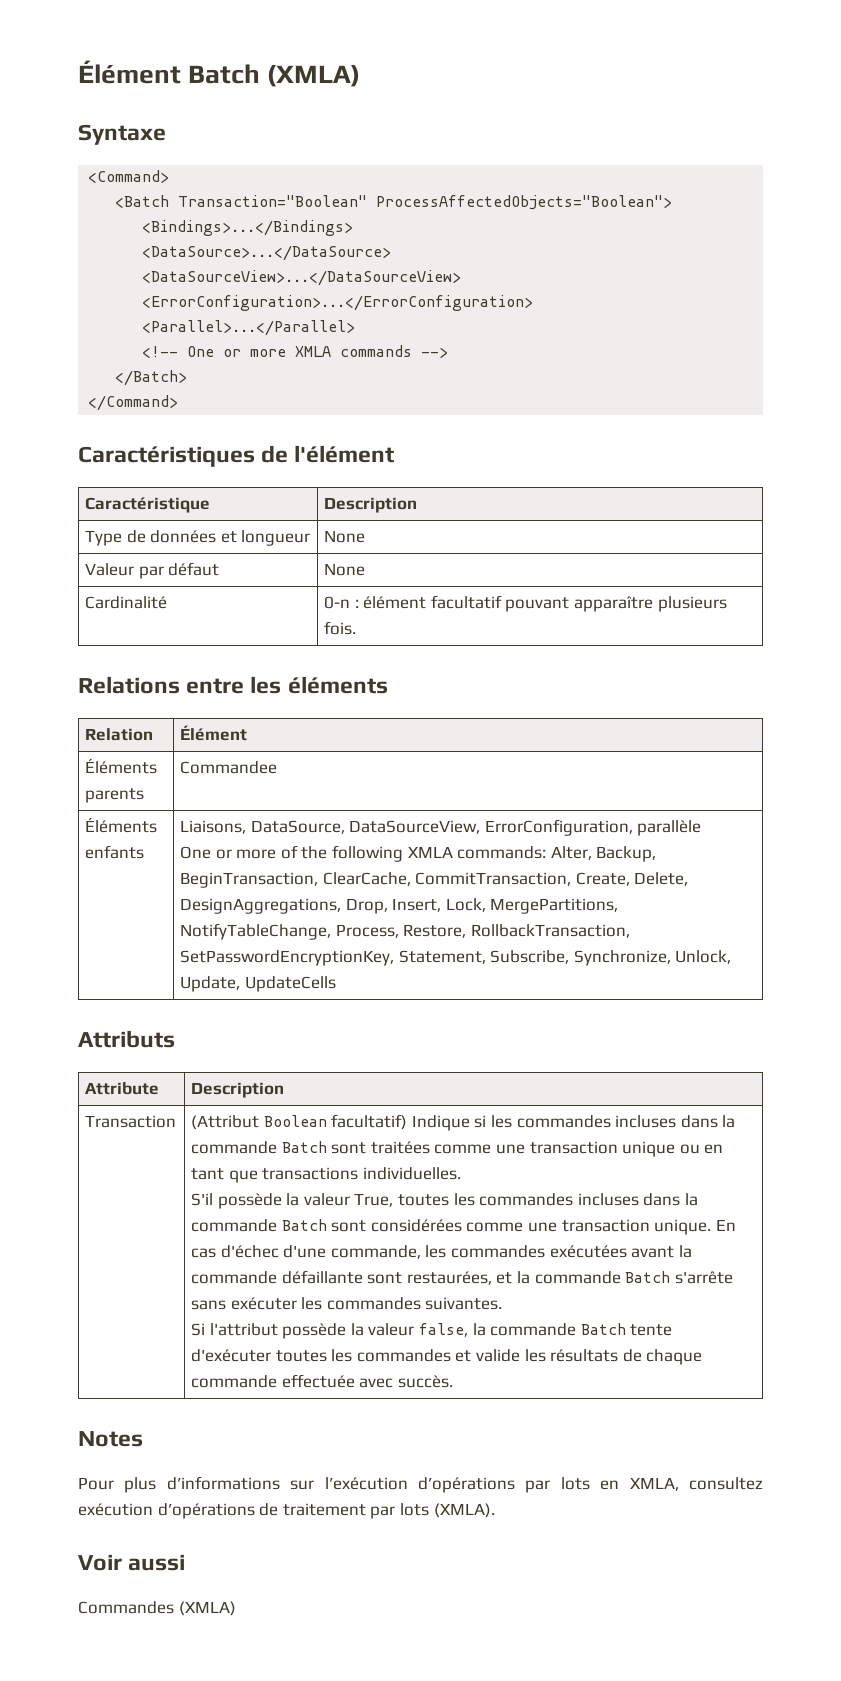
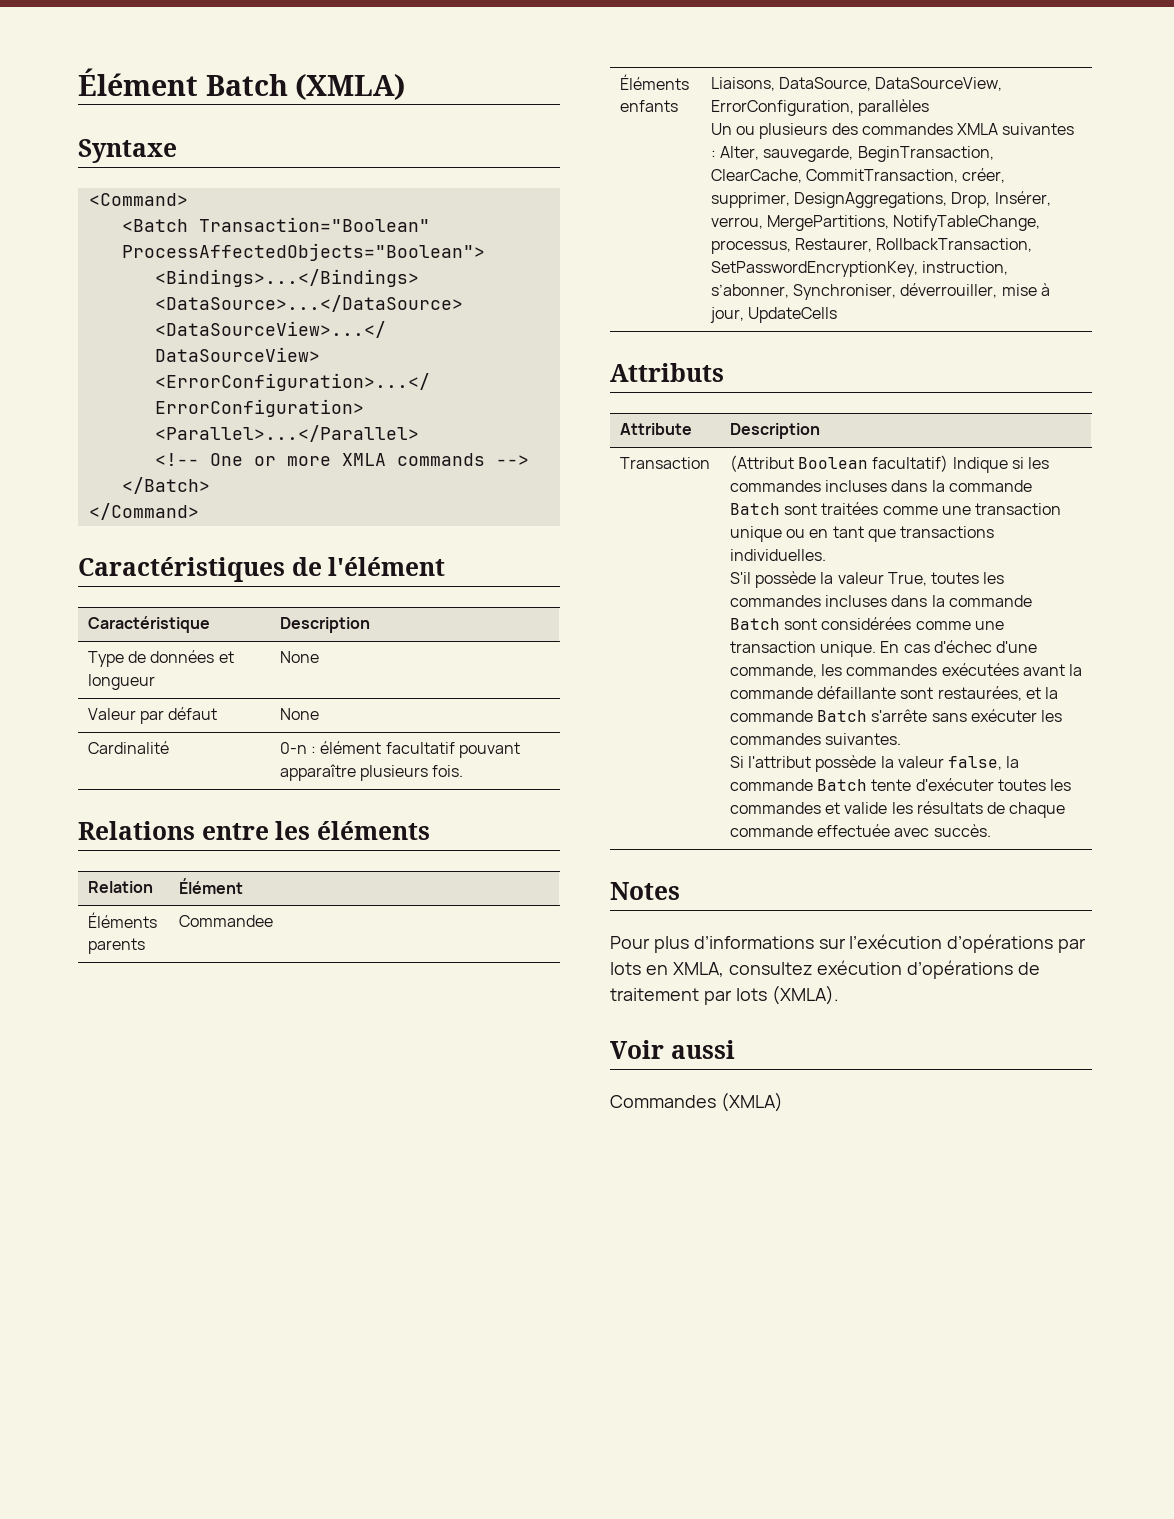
- Éléments enfants | Liaisons, DataSource, DataSourceView, ErrorConfiguration, parallèle
- One or more of the following XMLA commands: Alter, Backup, BeginTransaction, ClearCache, CommitTransaction, Create, Delete, DesignAggregations, Drop, Insert, Lock, MergePartitions, NotifyTableChange, Process, Restore, RollbackTransaction, SetPasswordEncryptionKey, Statement, Subscribe, Synchronize, Unlock, Update, UpdateCells
+ Éléments enfants | Liaisons, DataSource, DataSourceView, ErrorConfiguration, parallèles
+ Un ou plusieurs des commandes XMLA suivantes : Alter, sauvegarde, BeginTransaction, ClearCache, CommitTransaction, créer, supprimer, DesignAggregations, Drop, Insérer, verrou, MergePartitions, NotifyTableChange, processus, Restaurer, RollbackTransaction, SetPasswordEncryptionKey, instruction, s’abonner, Synchroniser, déverrouiller, mise à jour, UpdateCells

